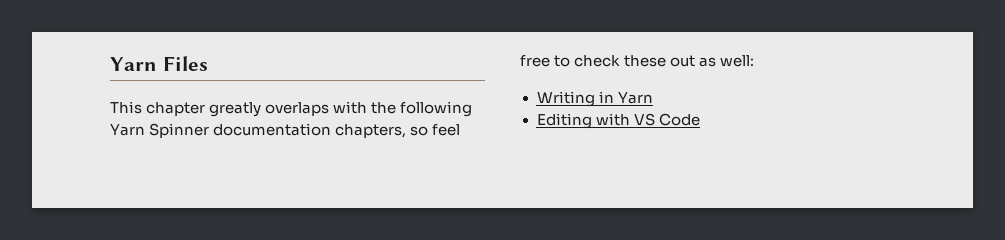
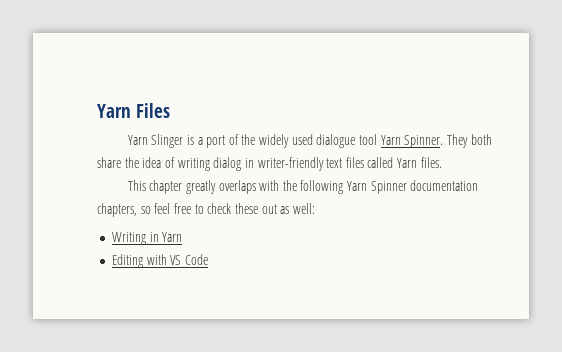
+ Yarn Slinger is a port of the widely used dialogue tool Yarn Spinner. They both share the idea of writing dialog in writer-friendly text files called Yarn files.

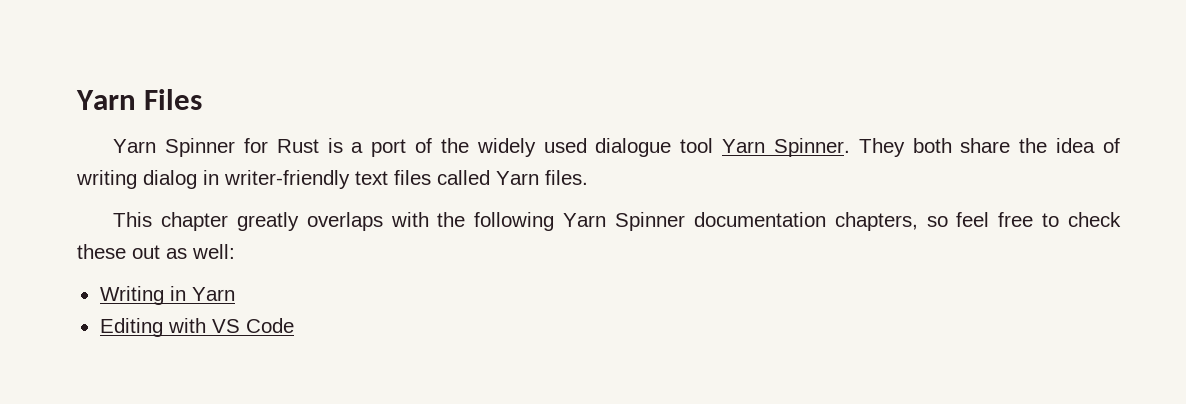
- Yarn Slinger is a port of the widely used dialogue tool Yarn Spinner.
+ Yarn Spinner for Rust is a port of the widely used dialogue tool Yarn Spinner.

